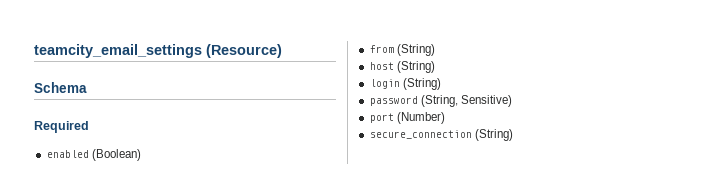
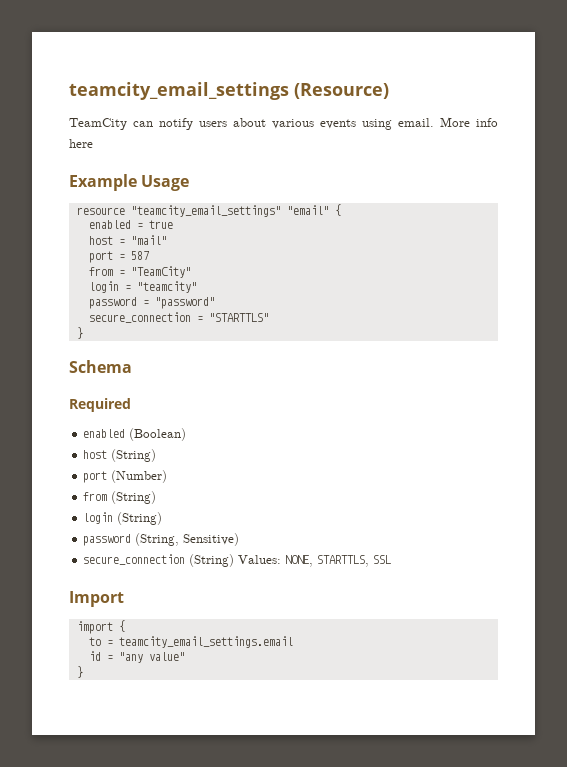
+ TeamCity can notify users about various events using email. More info here
+ Example Usage
+ resource "teamcity_email_settings" "email" {
+ enabled = true
+ host = "mail"
+ port = 587
+ from = "TeamCity"
+ login = "teamcity"
+ password = "password"
+ secure_connection = "STARTTLS"
+ }
+ host (String)
+ port (Number)
  from (String)
- host (String)
- port (Number)
- secure_connection (String)
+ secure_connection (String) Values: NONE, STARTTLS, SSL
+ Import
+ import {
+ to = teamcity_email_settings.email
+ id = "any value"
+ }

